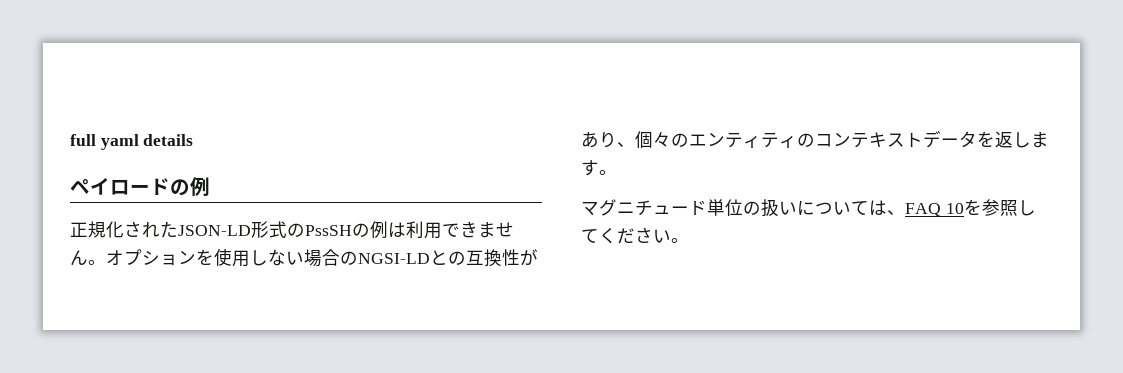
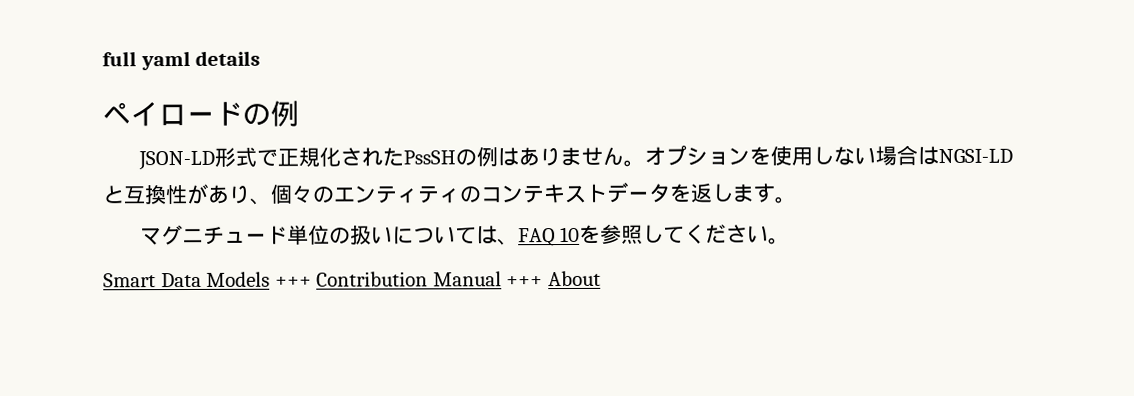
- 正規化されたJSON-LD形式のPssSHの例は利用できません。
+ JSON-LD形式で正規化されたPssSHの例はありません。
- オプションを使用しない場合のNGSI-LDとの互換性があり、個々のエンティティのコンテキストデータを返します。
+ オプションを使用しない場合はNGSI-LDと互換性があり、個々のエンティティのコンテキストデータを返します。
+ Smart Data Models +++ Contribution Manual +++ About

